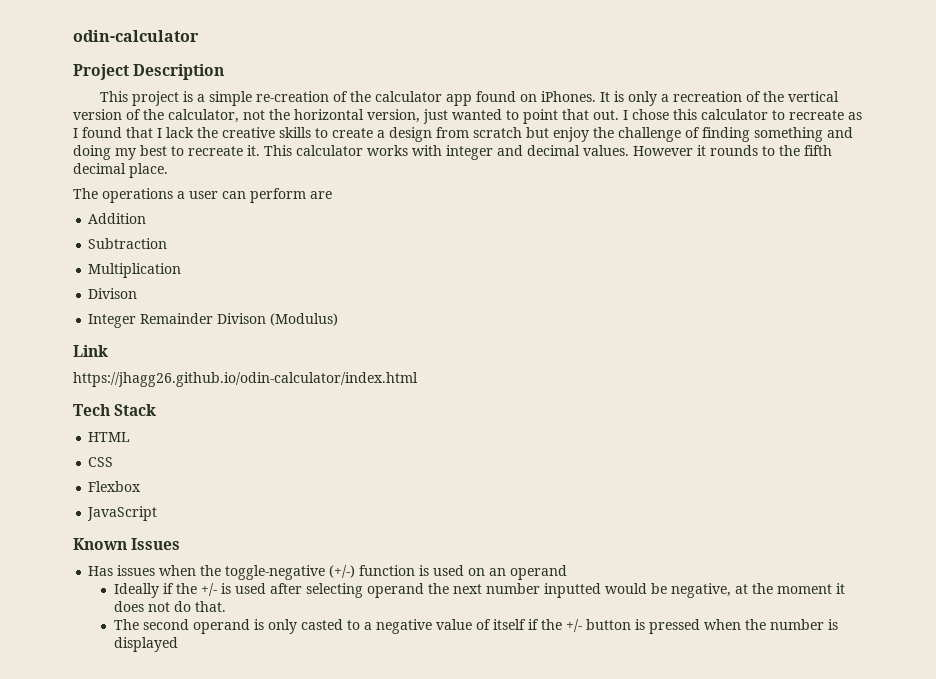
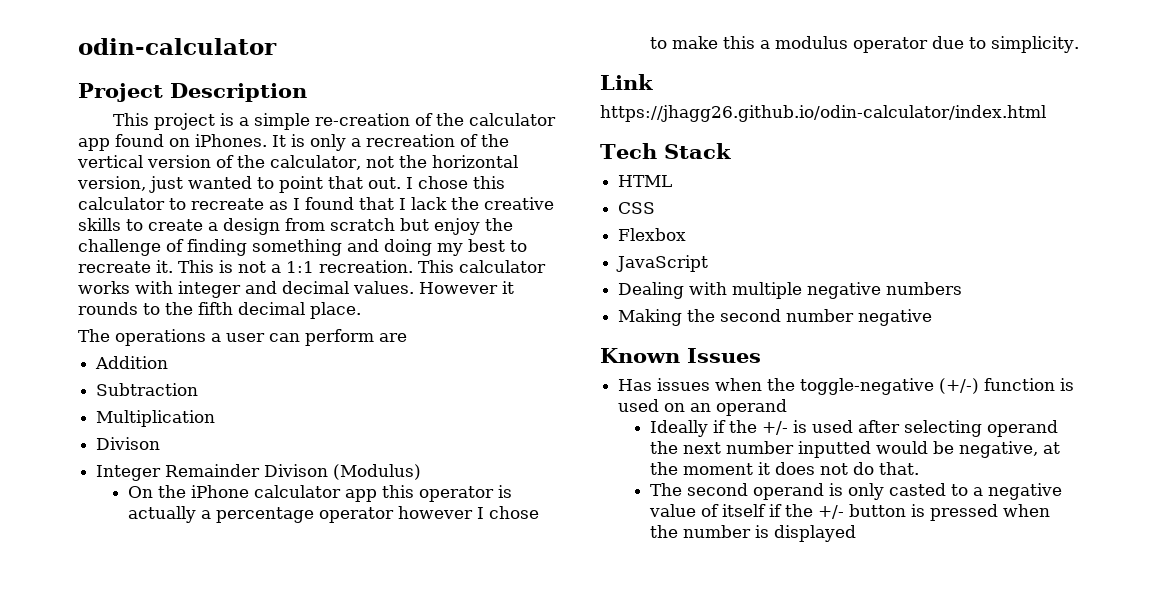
- This calculator works with integer and decimal values.
+ This is not a 1:1 recreation. This calculator works with integer and decimal values.
+ On the iPhone calculator app this operator is actually a percentage operator however I chose to make this a modulus operator due to simplicity.
+ Dealing with multiple negative numbers
+ Making the second number negative

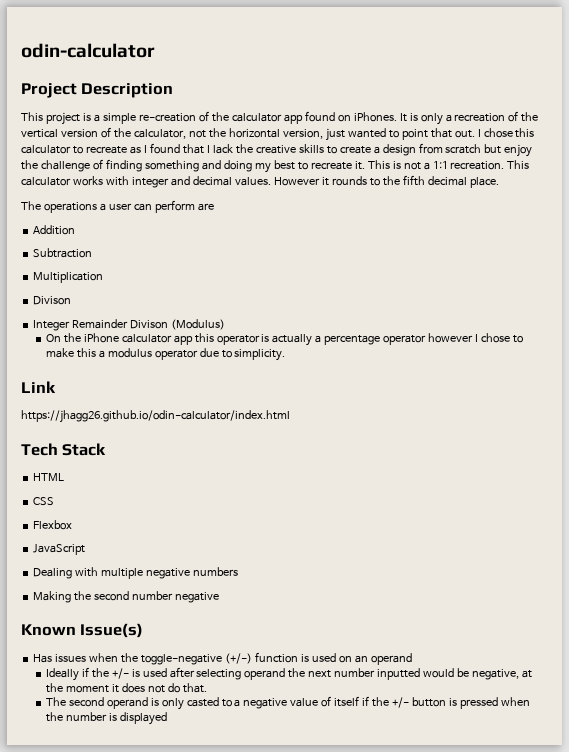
- Known Issues
+ Known Issue(s)

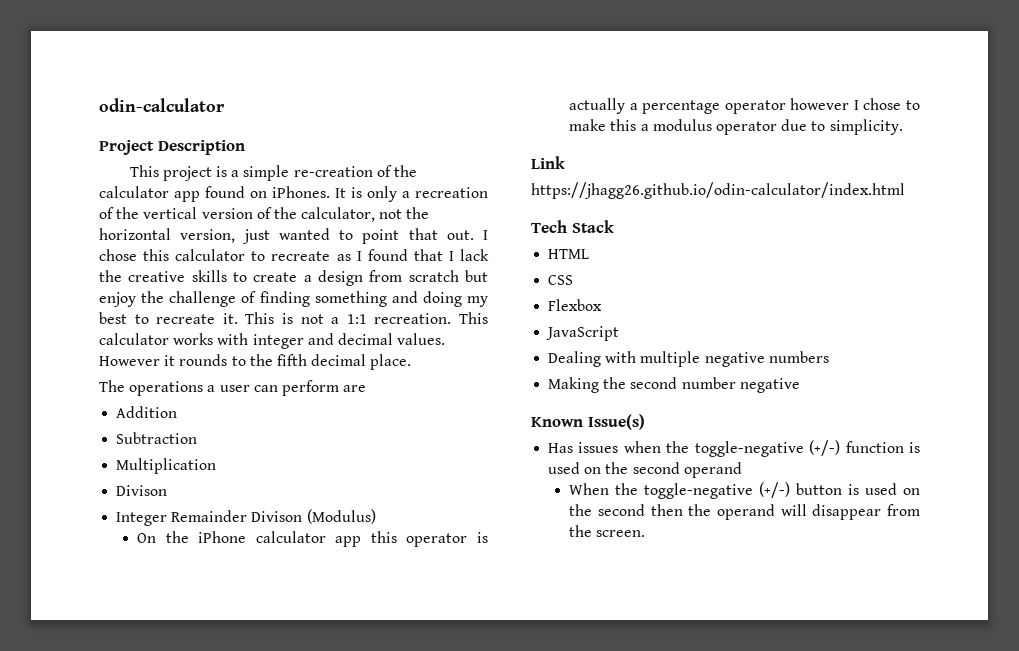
- Has issues when the toggle-negative (+/-) function is used on an operand
+ Has issues when the toggle-negative (+/-) function is used on the second operand
- Ideally if the +/- is used after selecting operand the next number inputted would be negative, at the moment it does not do that.
- The second operand is only casted to a negative value of itself if the +/- button is pressed when the number is displayed
+ When the toggle-negative (+/-) button is used on the second then the operand will disappear from the screen.

